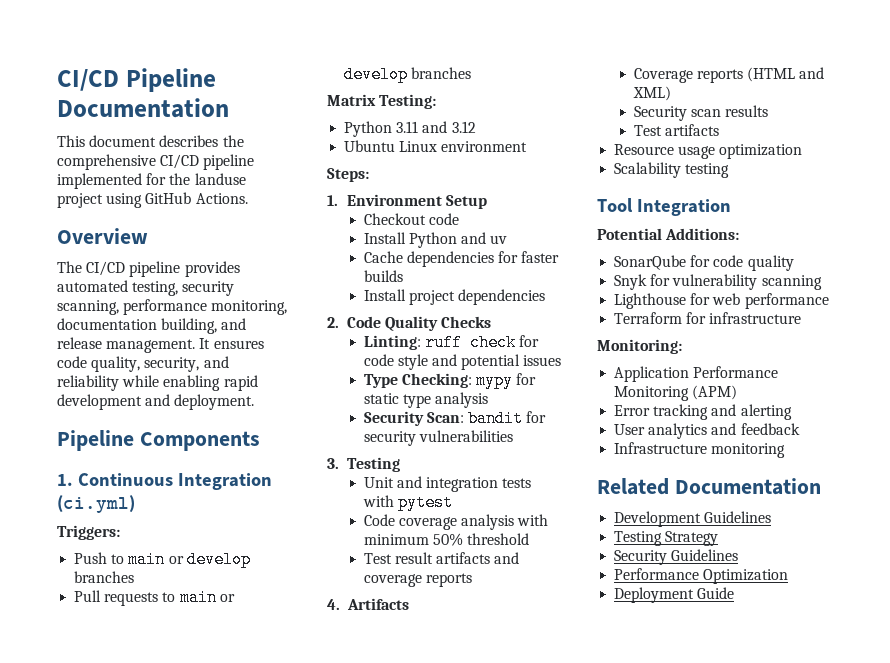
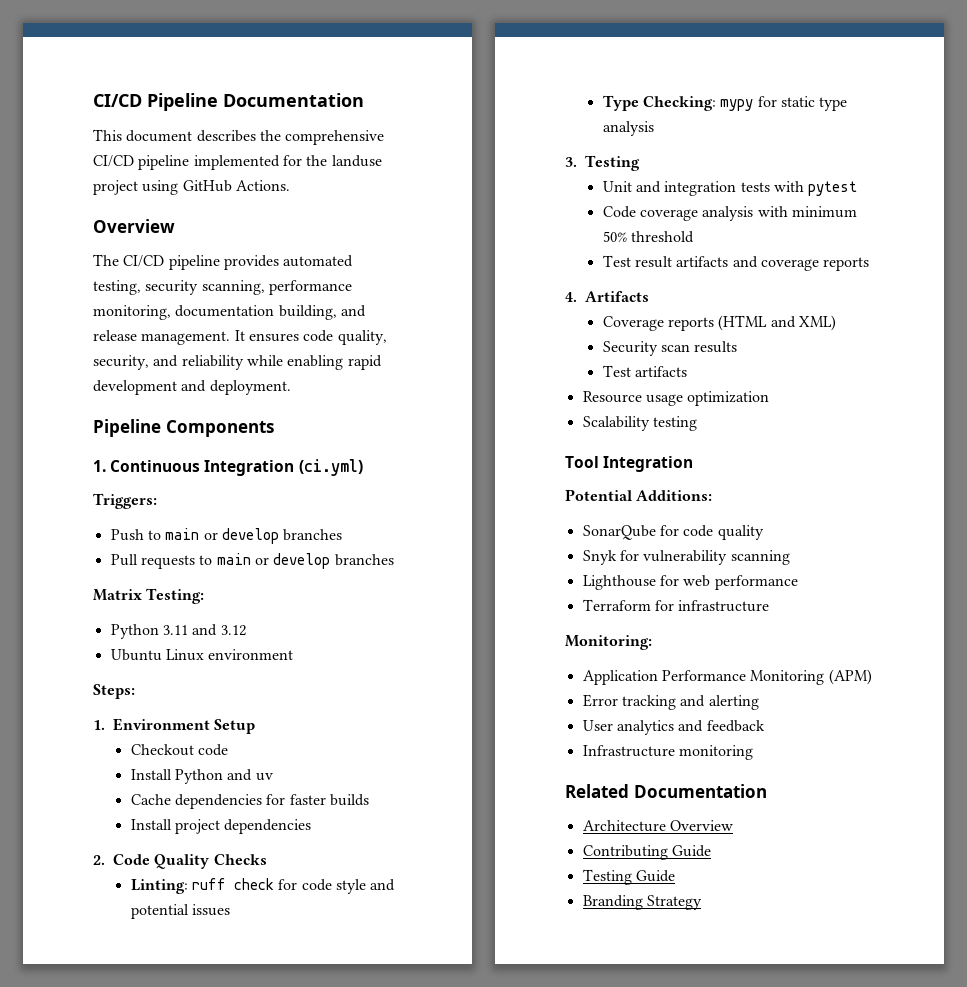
- Security Scan: bandit for security vulnerabilities
- Development Guidelines
- Testing Strategy
+ Architecture Overview
+ Contributing Guide
+ Testing Guide
+ Branding Strategy
- Security Guidelines
- Performance Optimization
- Deployment Guide

